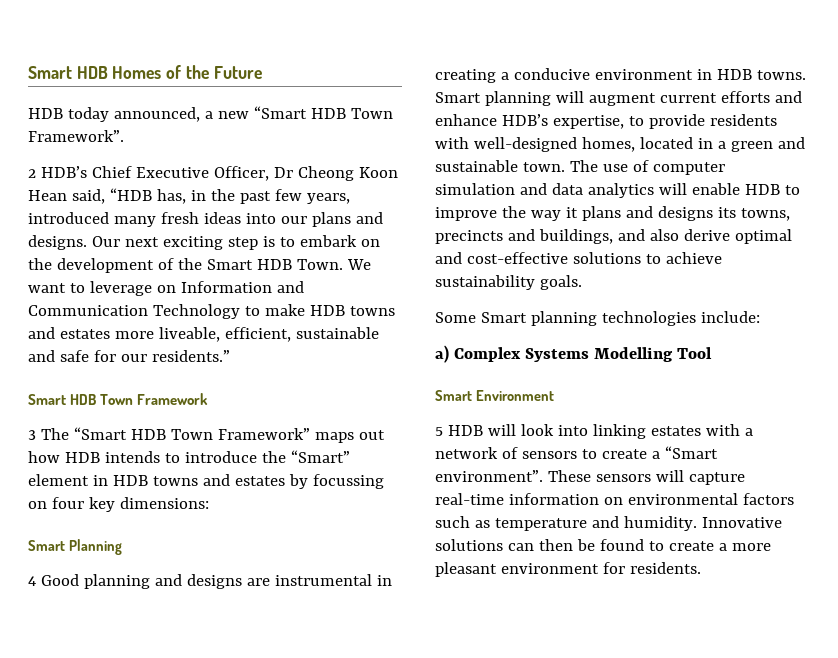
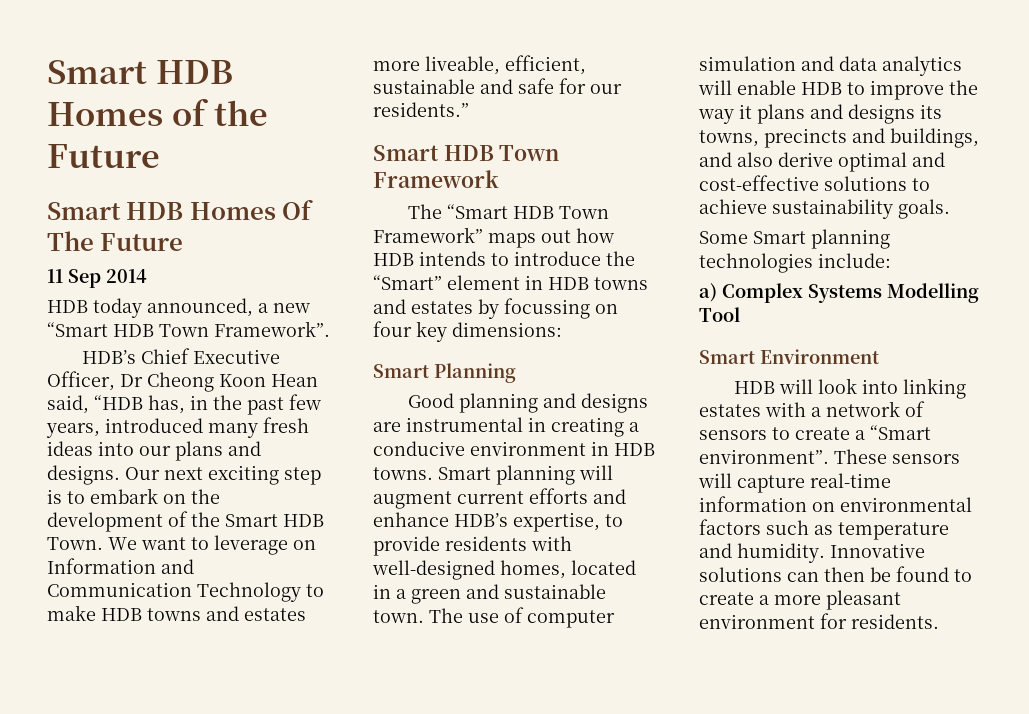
+ Smart HDB Homes Of The Future
+ 11 Sep 2014
- 2 HDB’s Chief Executive Officer, Dr Cheong Koon Hean said, “HDB has, in the past few years, introduced many fresh ideas into our plans and designs.
+ HDB’s Chief Executive Officer, Dr Cheong Koon Hean said, “HDB has, in the past few years, introduced many fresh ideas into our plans and designs.
- 3 The “Smart HDB Town Framework” maps out how HDB intends to introduce the “Smart” element in HDB towns and estates by focussing on four key dimensions:
+ The “Smart HDB Town Framework” maps out how HDB intends to introduce the “Smart” element in HDB towns and estates by focussing on four key dimensions:
- 4 Good planning and designs are instrumental in creating a conducive environment in HDB towns.
+ Good planning and designs are instrumental in creating a conducive environment in HDB towns.
- 5 HDB will look into linking estates with a network of sensors to create a “Smart environment”.
+ HDB will look into linking estates with a network of sensors to create a “Smart environment”.

